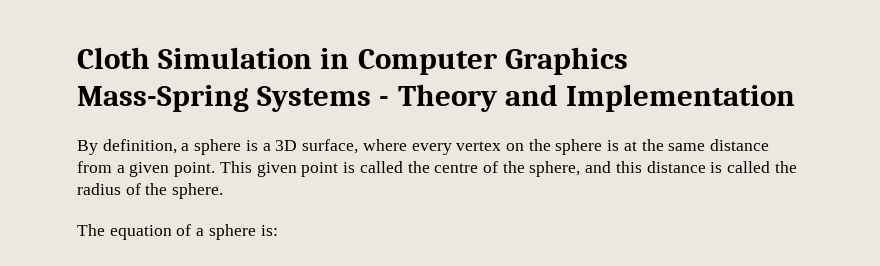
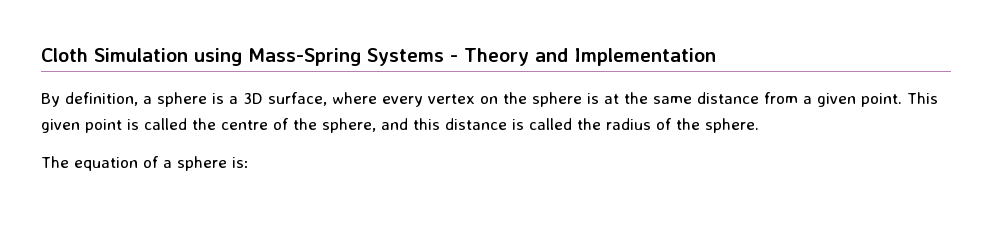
- Cloth Simulation in Computer Graphics Mass-Spring Systems - Theory and Implementation
+ Cloth Simulation using Mass-Spring Systems - Theory and Implementation

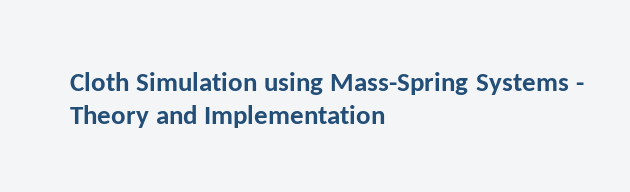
- By definition, a sphere is a 3D surface, where every vertex on the sphere is at the same distance from a given point. This given point is called the centre of the sphere, and this distance is called the radius of the sphere.
- The equation of a sphere is:

